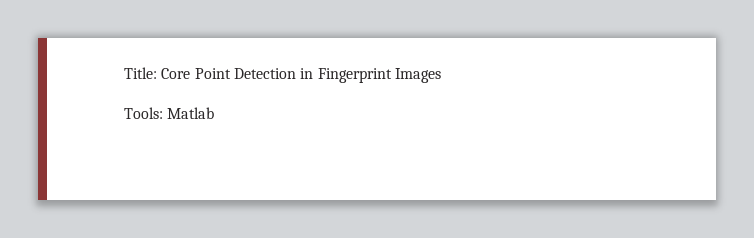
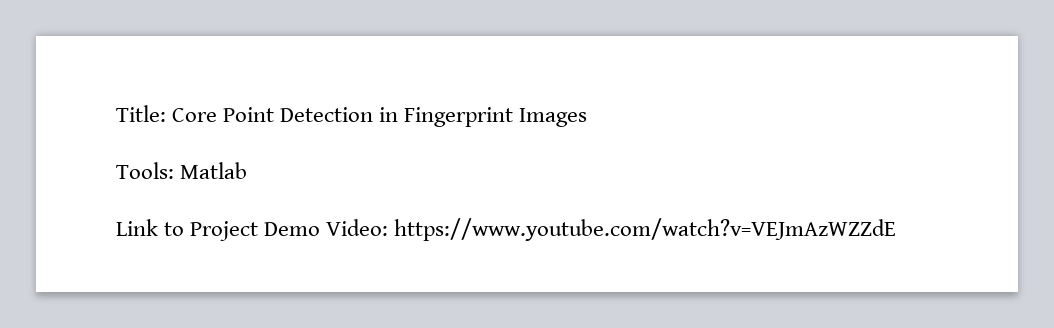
+ Link to Project Demo Video: https://www.youtube.com/watch?v=VEJmAzWZZdE

